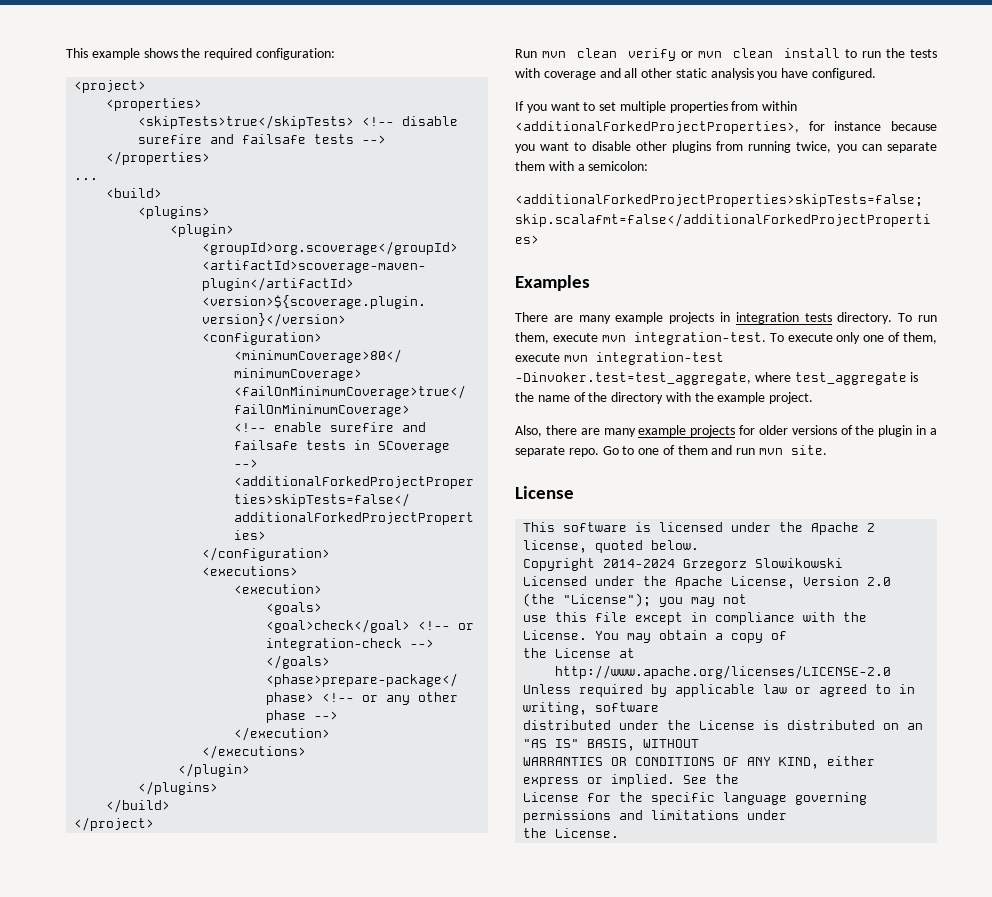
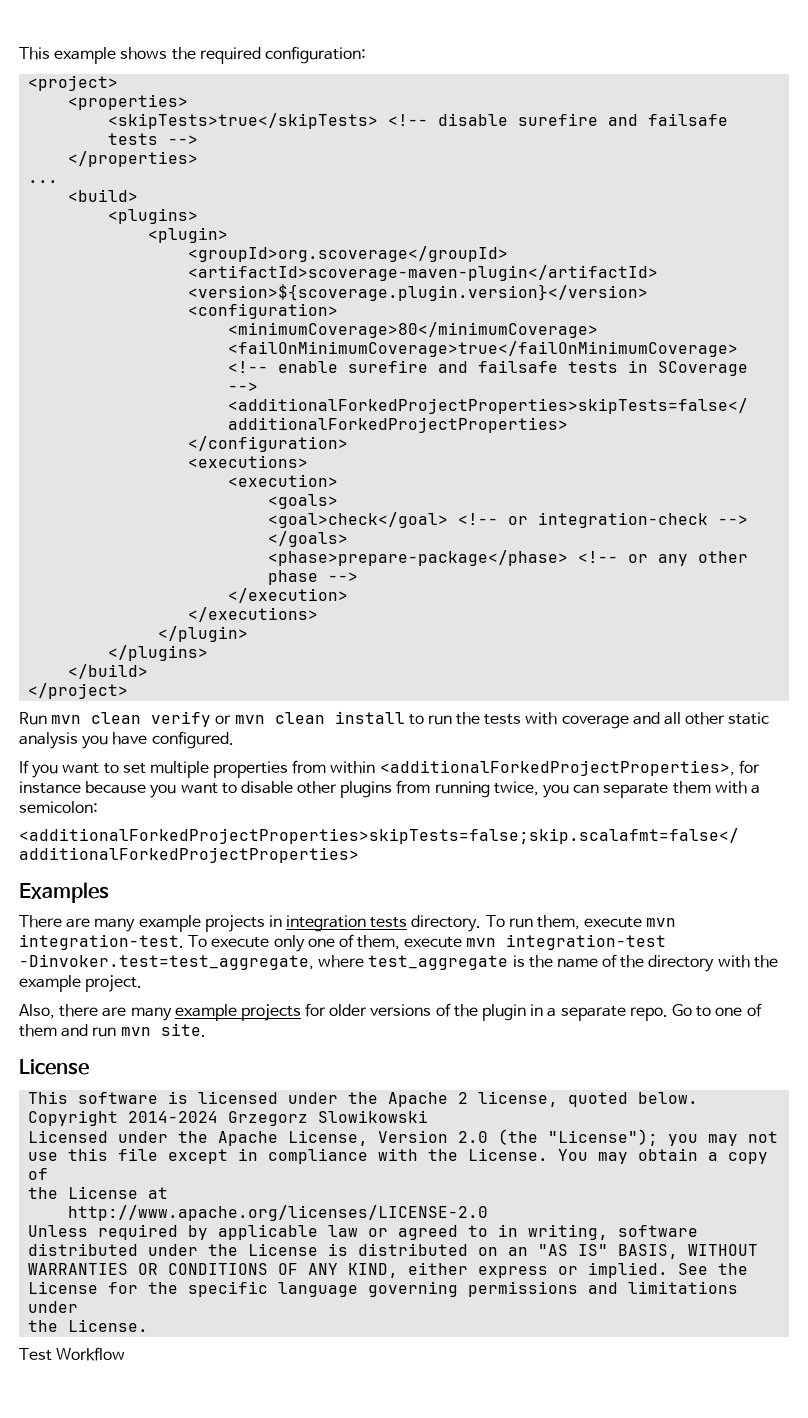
+ Test Workflow

